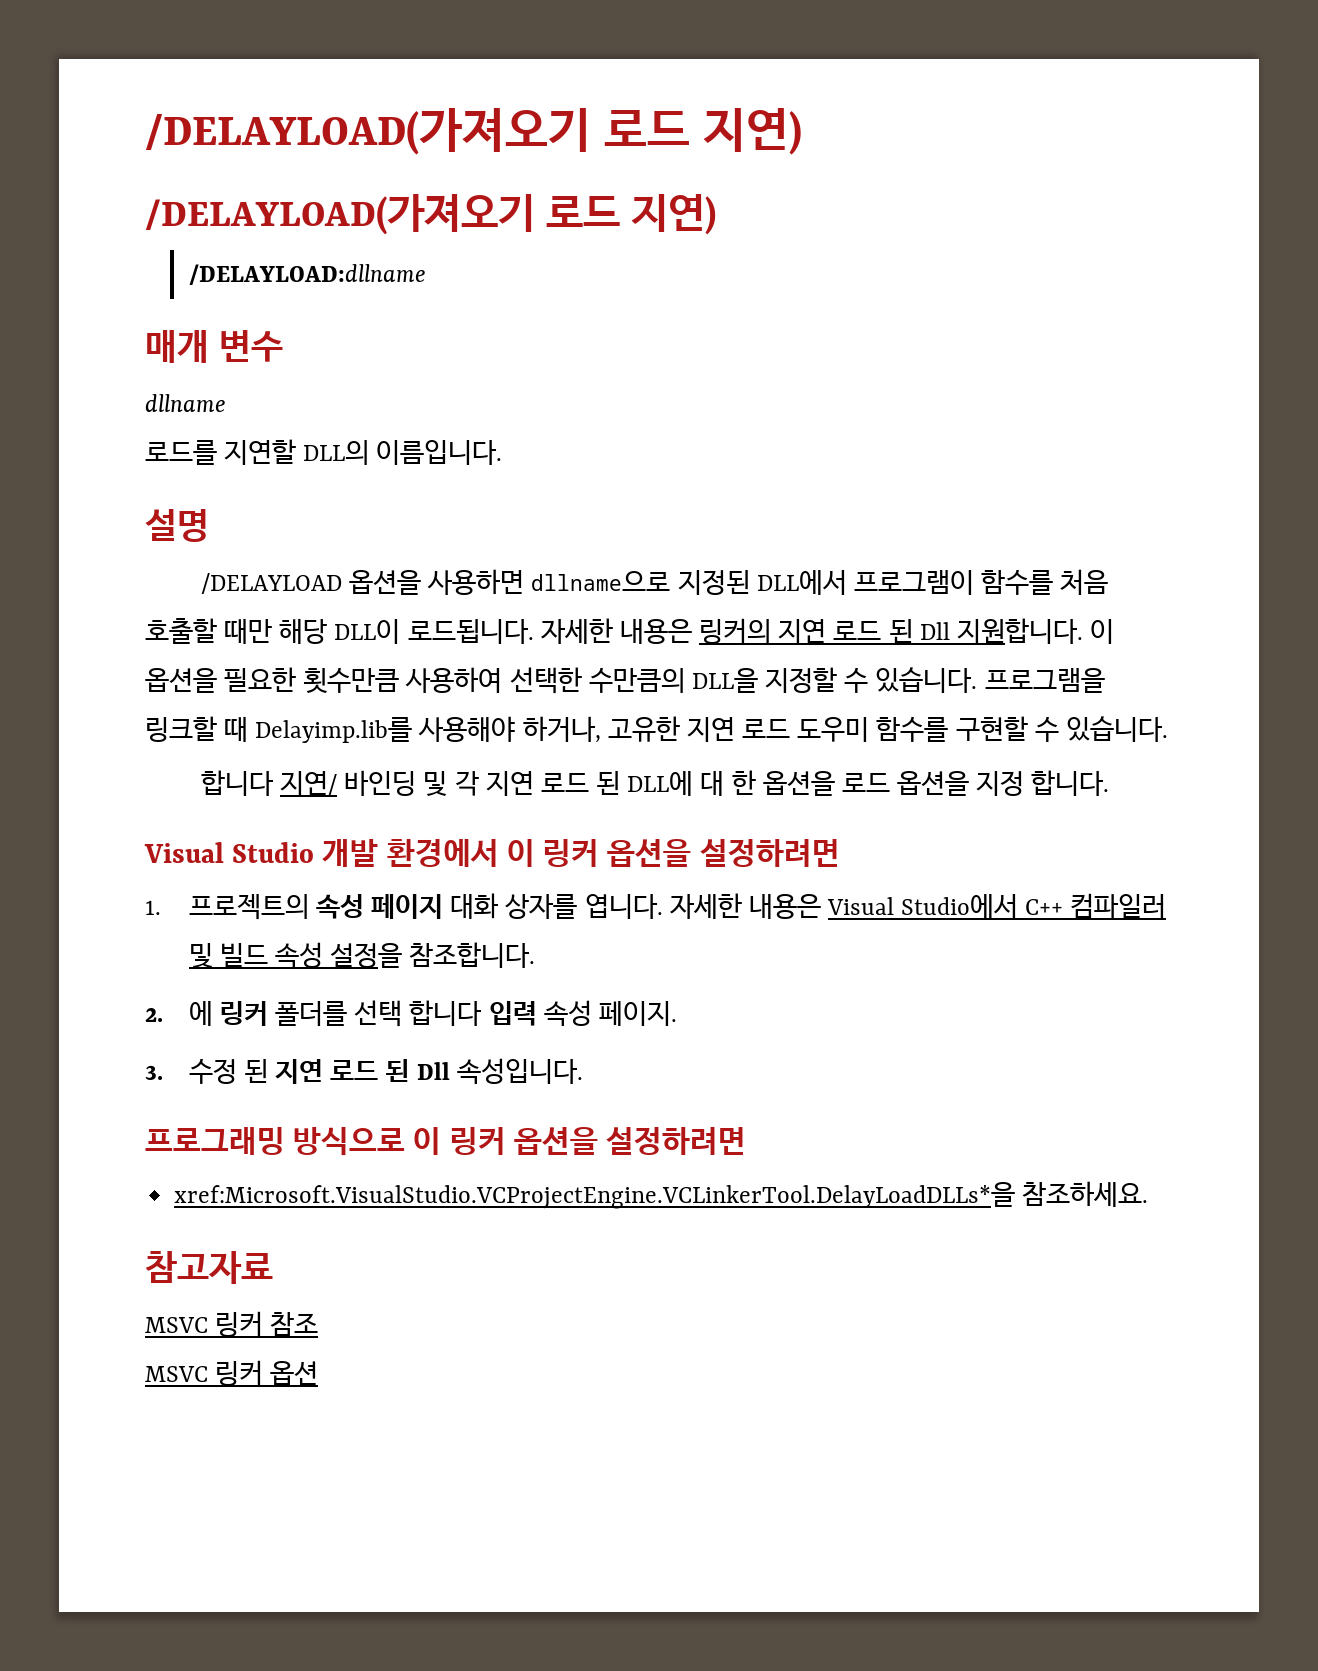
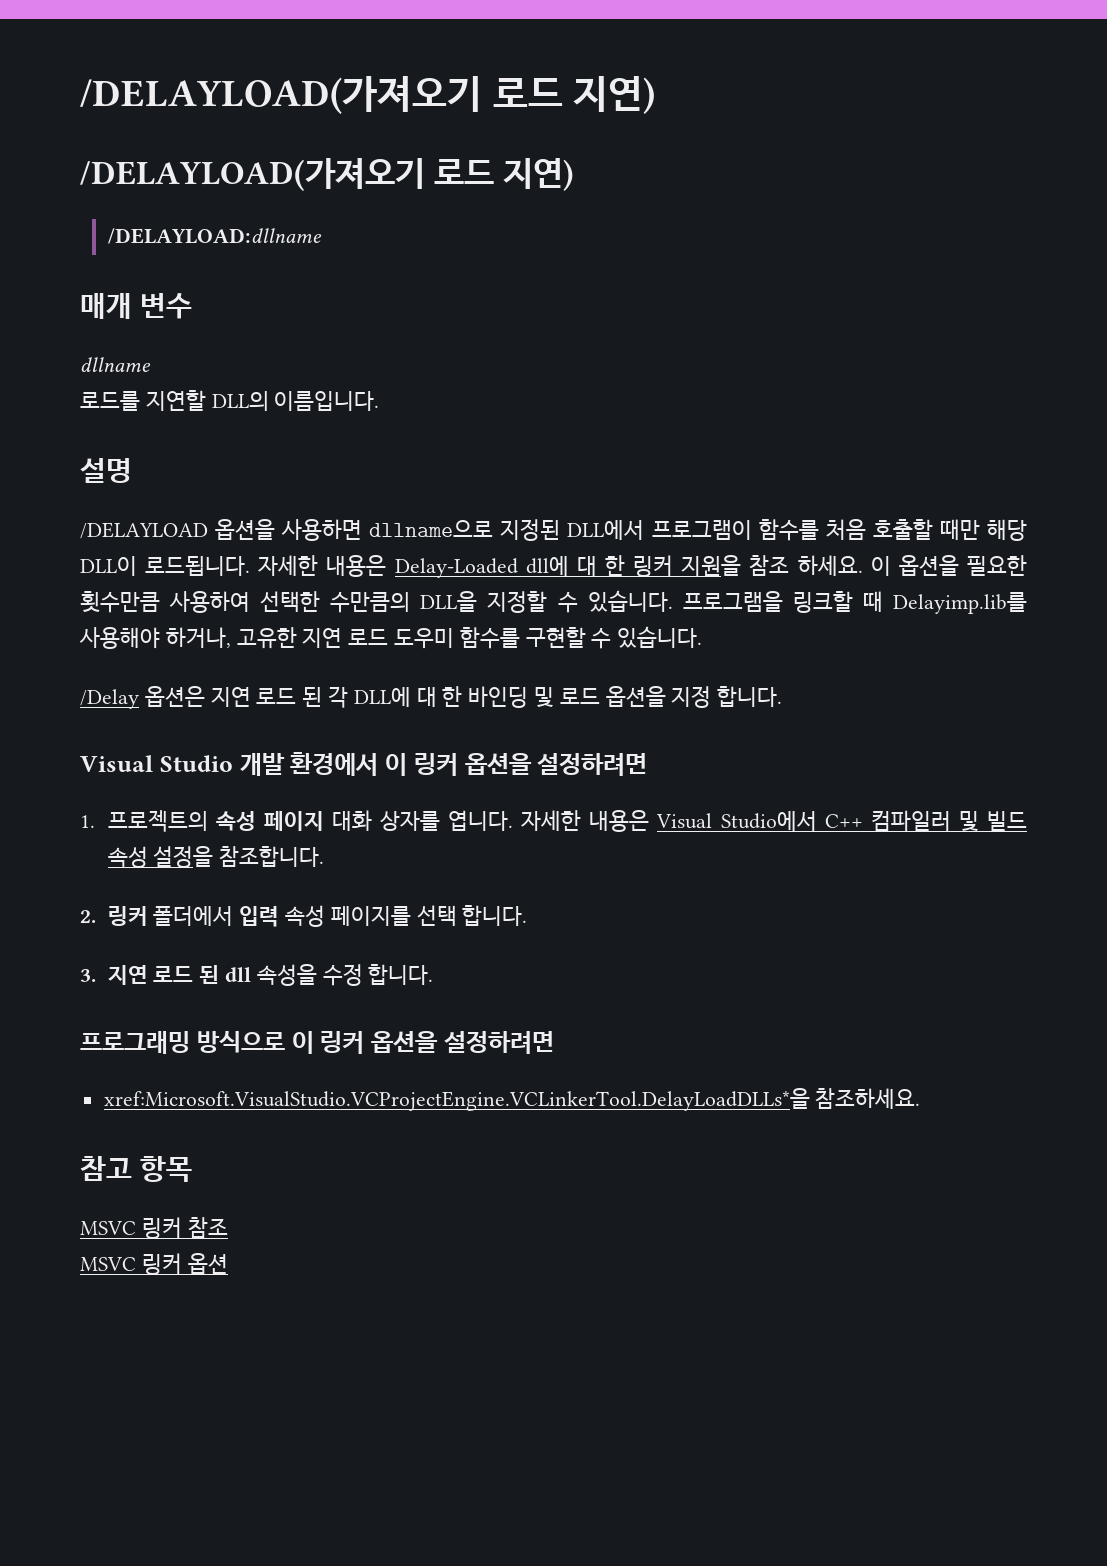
- 자세한 내용은 링커의 지연 로드 된 Dll 지원합니다.
+ 자세한 내용은 Delay-Loaded dll에 대 한 링커 지원을 참조 하세요.
- 합니다 지연/ 바인딩 및 각 지연 로드 된 DLL에 대 한 옵션을 로드 옵션을 지정 합니다.
+ /Delay 옵션은 지연 로드 된 각 DLL에 대 한 바인딩 및 로드 옵션을 지정 합니다.
- 2. 에 링커 폴더를 선택 합니다 입력 속성 페이지.
+ 2. 링커 폴더에서 입력 속성 페이지를 선택 합니다.
- 3. 수정 된 지연 로드 된 Dll 속성입니다.
+ 3. 지연 로드 된 dll 속성을 수정 합니다.
- 참고자료
+ 참고 항목

